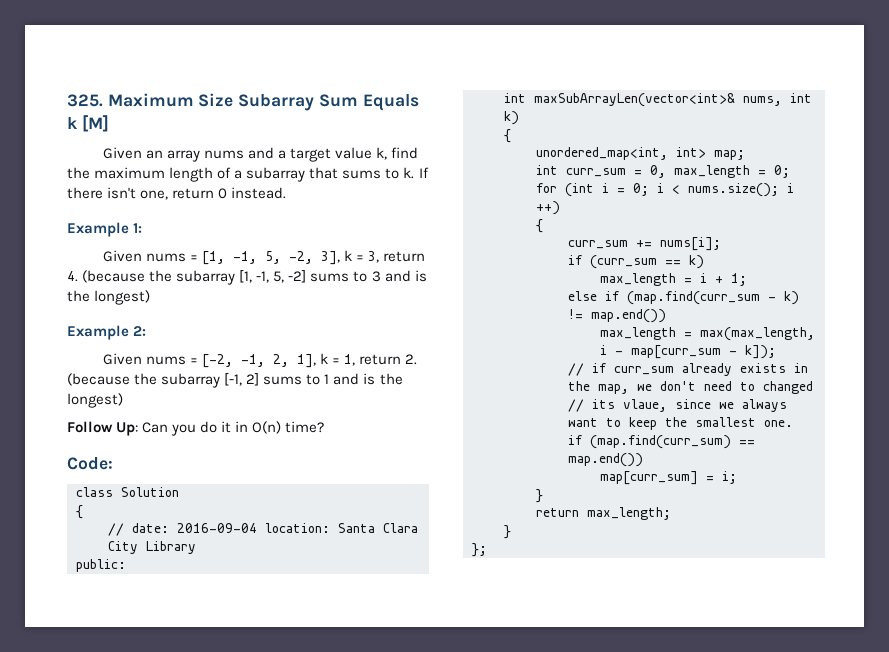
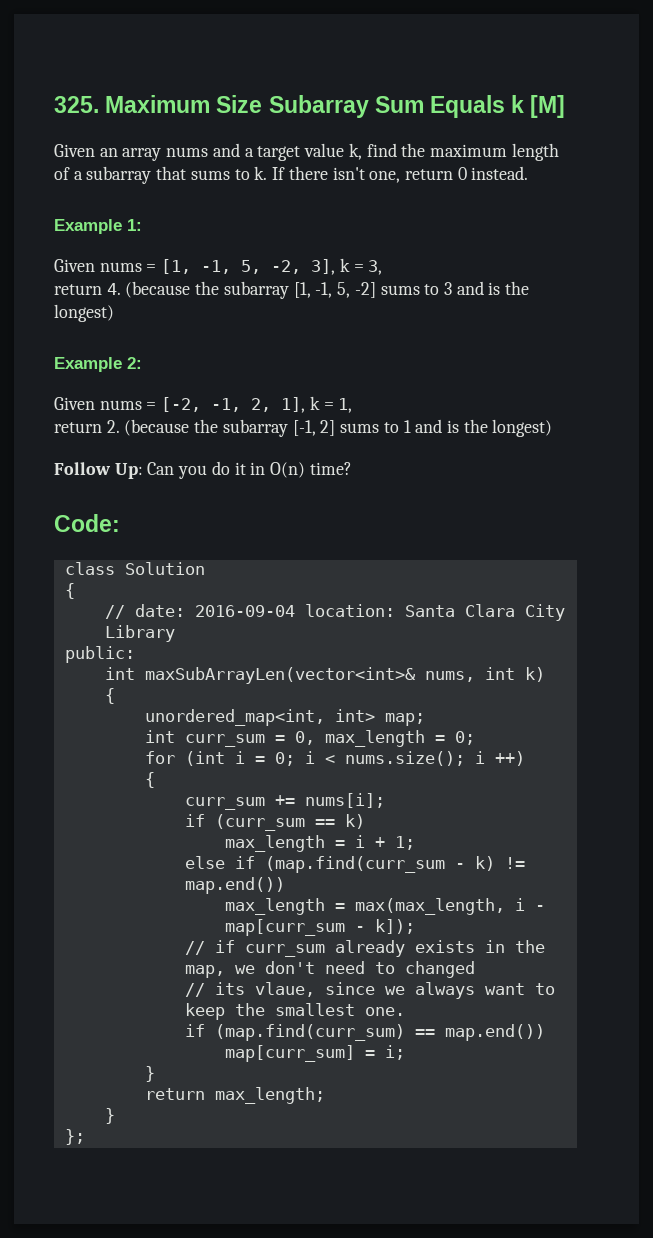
- Given nums = [1, -1, 5, -2, 3], k = 3, return 4. (because the subarray [1, -1, 5, -2] sums to 3 and is the longest)
+ Given nums = [1, -1, 5, -2, 3], k = 3,
+ return 4. (because the subarray [1, -1, 5, -2] sums to 3 and is the longest)
- Given nums = [-2, -1, 2, 1], k = 1, return 2. (because the subarray [-1, 2] sums to 1 and is the longest)
+ Given nums = [-2, -1, 2, 1], k = 1,
+ return 2. (because the subarray [-1, 2] sums to 1 and is the longest)

